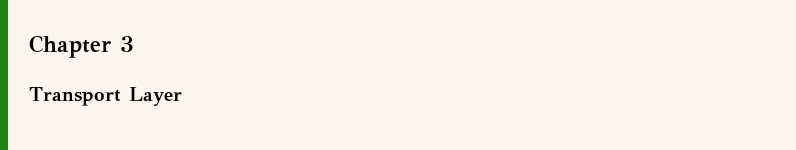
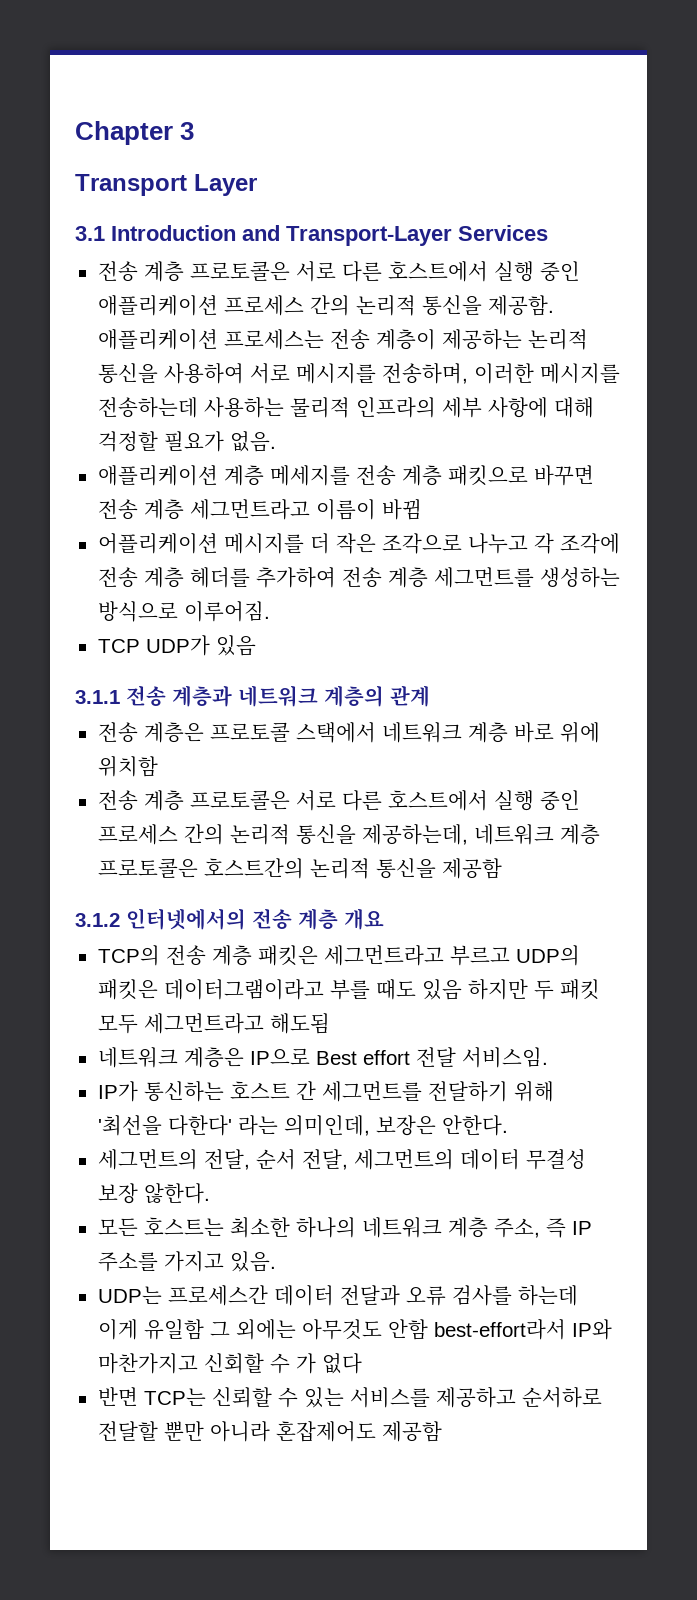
+ 3.1 Introduction and Transport-Layer Services
+ 전송 계층 프로토콜은 서로 다른 호스트에서 실행 중인 애플리케이션 프로세스 간의 논리적 통신을 제공함. 애플리케이션 프로세스는 전송 계층이 제공하는 논리적 통신을 사용하여 서로 메시지를 전송하며, 이러한 메시지를 전송하는데 사용하는 물리적 인프라의 세부 사항에 대해 걱정할 필요가 없음.
+ 애플리케이션 계층 메세지를 전송 계층 패킷으로 바꾸면 전송 계층 세그먼트라고 이름이 바뀜
+ 어플리케이션 메시지를 더 작은 조각으로 나누고 각 조각에 전송 계층 헤더를 추가하여 전송 계층 세그먼트를 생성하는 방식으로 이루어짐.
+ TCP UDP가 있음
+ 3.1.1 전송 계층과 네트워크 계층의 관계
+ 전송 계층은 프로토콜 스택에서 네트워크 계층 바로 위에 위치함
+ 전송 계층 프로토콜은 서로 다른 호스트에서 실행 중인 프로세스 간의 논리적 통신을 제공하는데, 네트워크 계층 프로토콜은 호스트간의 논리적 통신을 제공함
+ 3.1.2 인터넷에서의 전송 계층 개요
+ TCP의 전송 계층 패킷은 세그먼트라고 부르고 UDP의 패킷은 데이터그램이라고 부를 때도 있음 하지만 두 패킷 모두 세그먼트라고 해도됨
+ 네트워크 계층은 IP으로 Best effort 전달 서비스임.
+ IP가 통신하는 호스트 간 세그먼트를 전달하기 위해 '최선을 다한다' 라는 의미인데, 보장은 안한다.
+ 세그먼트의 전달, 순서 전달, 세그먼트의 데이터 무결성 보장 않한다.
+ 모든 호스트는 최소한 하나의 네트워크 계층 주소, 즉 IP 주소를 가지고 있음.
+ UDP는 프로세스간 데이터 전달과 오류 검사를 하는데 이게 유일함 그 외에는 아무것도 안함 best-effort라서 IP와 마찬가지고 신회할 수 가 없다
+ 반면 TCP는 신뢰할 수 있는 서비스를 제공하고 순서하로 전달할 뿐만 아니라 혼잡제어도 제공함

